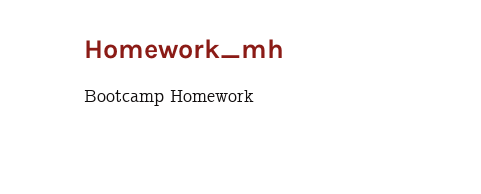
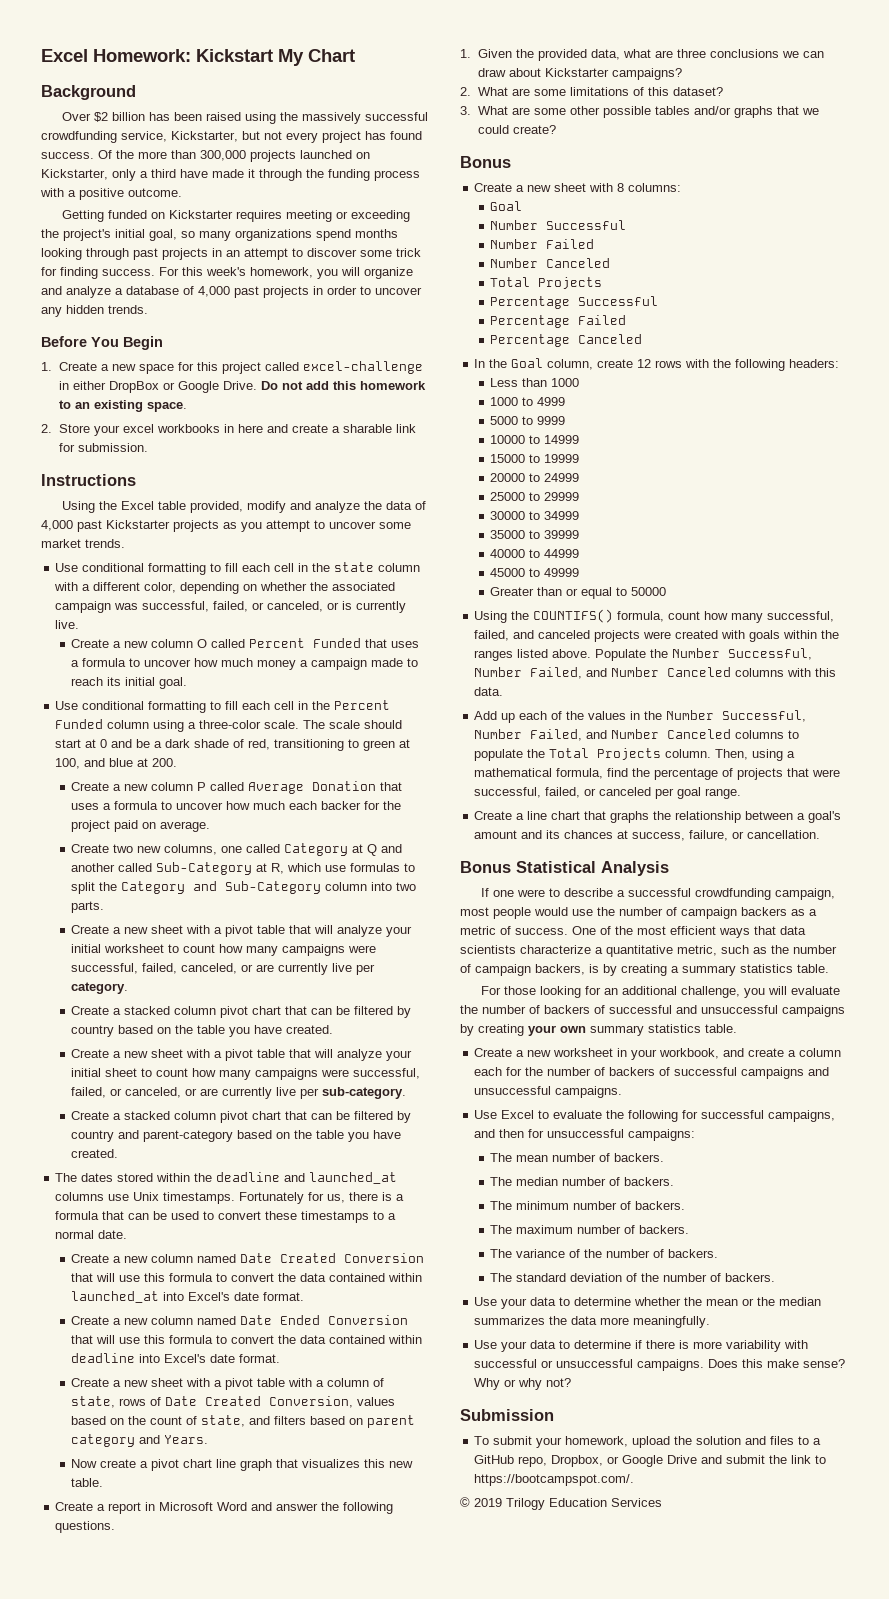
- Homework_mh
- Bootcamp Homework
+ Excel Homework: Kickstart My Chart
+ Background
+ Over $2 billion has been raised using the massively successful crowdfunding service, Kickstarter, but not every project has found success. Of the more than 300,000 projects launched on Kickstarter, only a third have made it through the funding process with a positive outcome.
+ Getting funded on Kickstarter requires meeting or exceeding the project's initial goal, so many organizations spend months looking through past projects in an attempt to discover some trick for finding success. For this week's homework, you will organize and analyze a database of 4,000 past projects in order to uncover any hidden trends.
+ Before You Begin
+ 1. Create a new space for this project called excel-challenge in either DropBox or Google Drive. Do not add this homework to an existing space.
+ 2. Store your excel workbooks in here and create a sharable link for submission.
+ Instructions
+ Using the Excel table provided, modify and analyze the data of 4,000 past Kickstarter projects as you attempt to uncover some market trends.
+ Use conditional formatting to fill each cell in the state column with a different color, depending on whether the associated campaign was successful, failed, or canceled, or is currently live.
+ Create a new column O called Percent Funded that uses a formula to uncover how much money a campaign made to reach its initial goal.
+ Use conditional formatting to fill each cell in the Percent Funded column using a three-color scale. The scale should start at 0 and be a dark shade of red, transitioning to green at 100, and blue at 200.
+ Create a new column P called Average Donation that uses a formula to uncover how much each backer for the project paid on average.
+ Create two new columns, one called Category at Q and another called Sub-Category at R, which use formulas to split the Category and Sub-Category column into two parts.
+ Create a new sheet with a pivot table that will analyze your initial worksheet to count how many campaigns were successful, failed, canceled, or are currently live per category.
+ Create a stacked column pivot chart that can be filtered by country based on the table you have created.
+ Create a new sheet with a pivot table that will analyze your initial sheet to count how many campaigns were successful, failed, or canceled, or are currently live per sub-category.
+ Create a stacked column pivot chart that can be filtered by country and parent-category based on the table you have created.
+ The dates stored within the deadline and launched_at columns use Unix timestamps. Fortunately for us, there is a formula that can be used to convert these timestamps to a normal date.
+ Create a new column named Date Created Conversion that will use this formula to convert the data contained within launched_at into Excel's date format.
+ Create a new column named Date Ended Conversion that will use this formula to convert the data contained within deadline into Excel's date format.
+ Create a new sheet with a pivot table with a column of state, rows of Date Created Conversion, values based on the count of state, and filters based on parent category and Years.
+ Now create a pivot chart line graph that visualizes this new table.
+ Create a report in Microsoft Word and answer the following questions.
+ 1. Given the provided data, what are three conclusions we can draw about Kickstarter campaigns?
+ 2. What are some limitations of this dataset?
+ 3. What are some other possible tables and/or graphs that we could create?
+ Bonus
+ Create a new sheet with 8 columns:
+ Goal
+ Number Successful
+ Number Failed
+ Number Canceled
+ Total Projects
+ Percentage Successful
+ Percentage Failed
+ Percentage Canceled
+ In the Goal column, create 12 rows with the following headers:
+ Less than 1000
+ 1000 to 4999
+ 5000 to 9999
+ 10000 to 14999
+ 15000 to 19999
+ 20000 to 24999
+ 25000 to 29999
+ 30000 to 34999
+ 35000 to 39999
+ 40000 to 44999
+ 45000 to 49999
+ Greater than or equal to 50000
+ Using the COUNTIFS() formula, count how many successful, failed, and canceled projects were created with goals within the ranges listed above. Populate the Number Successful, Number Failed, and Number Canceled columns with this data.
+ Add up each of the values in the Number Successful, Number Failed, and Number Canceled columns to populate the Total Projects column. Then, using a mathematical formula, find the percentage of projects that were successful, failed, or canceled per goal range.
+ Create a line chart that graphs the relationship between a goal's amount and its chances at success, failure, or cancellation.
+ Bonus Statistical Analysis
+ If one were to describe a successful crowdfunding campaign, most people would use the number of campaign backers as a metric of success. One of the most efficient ways that data scientists characterize a quantitative metric, such as the number of campaign backers, is by creating a summary statistics table.
+ For those looking for an additional challenge, you will evaluate the number of backers of successful and unsuccessful campaigns by creating your own summary statistics table.
+ Create a new worksheet in your workbook, and create a column each for the number of backers of successful campaigns and unsuccessful campaigns.
+ Use Excel to evaluate the following for successful campaigns, and then for unsuccessful campaigns:
+ The mean number of backers.
+ The median number of backers.
+ The minimum number of backers.
+ The maximum number of backers.
+ The variance of the number of backers.
+ The standard deviation of the number of backers.
+ Use your data to determine whether the mean or the median summarizes the data more meaningfully.
+ Use your data to determine if there is more variability with successful or unsuccessful campaigns. Does this make sense? Why or why not?
+ Submission
+ To submit your homework, upload the solution and files to a GitHub repo, Dropbox, or Google Drive and submit the link to https://bootcampspot.com/.
+ © 2019 Trilogy Education Services

